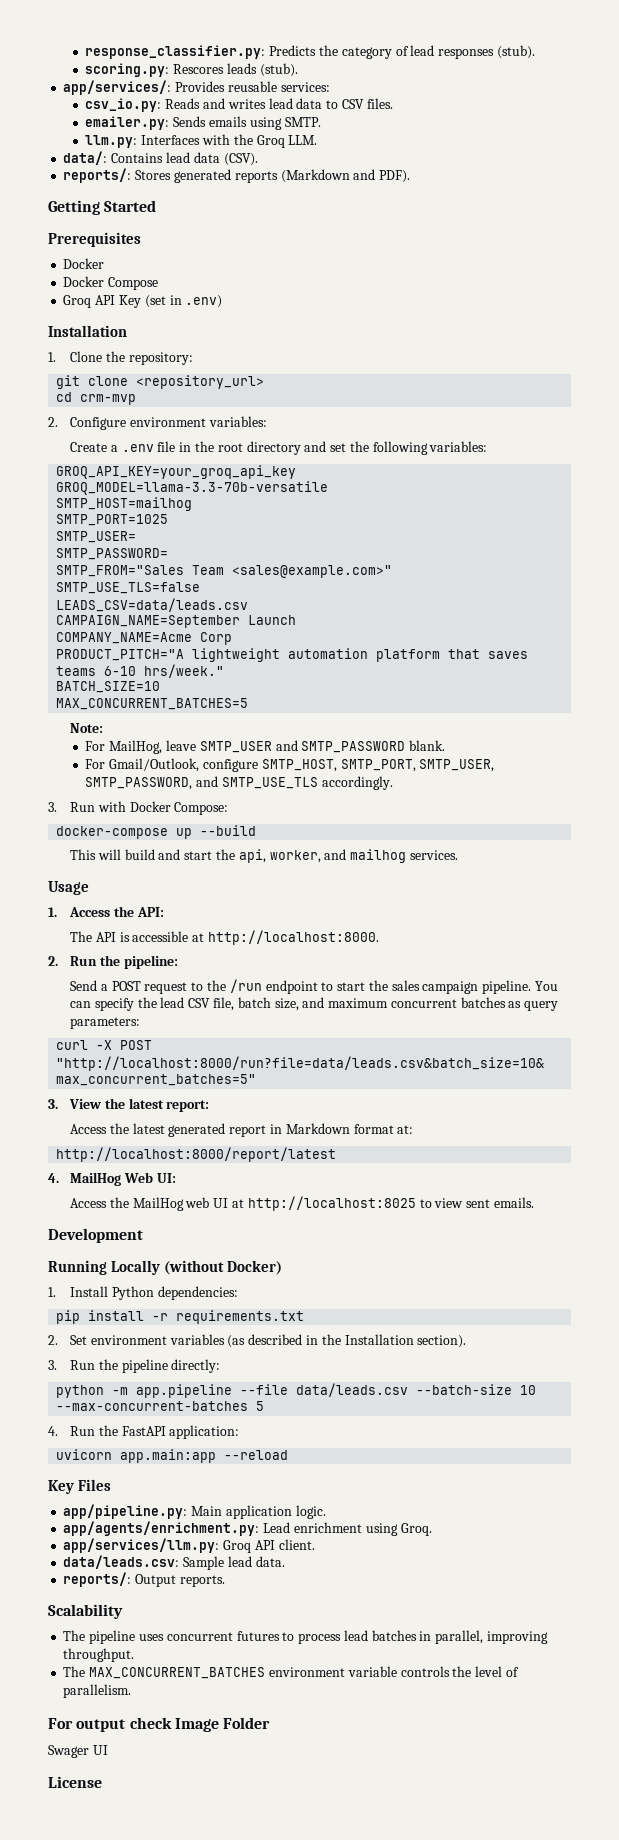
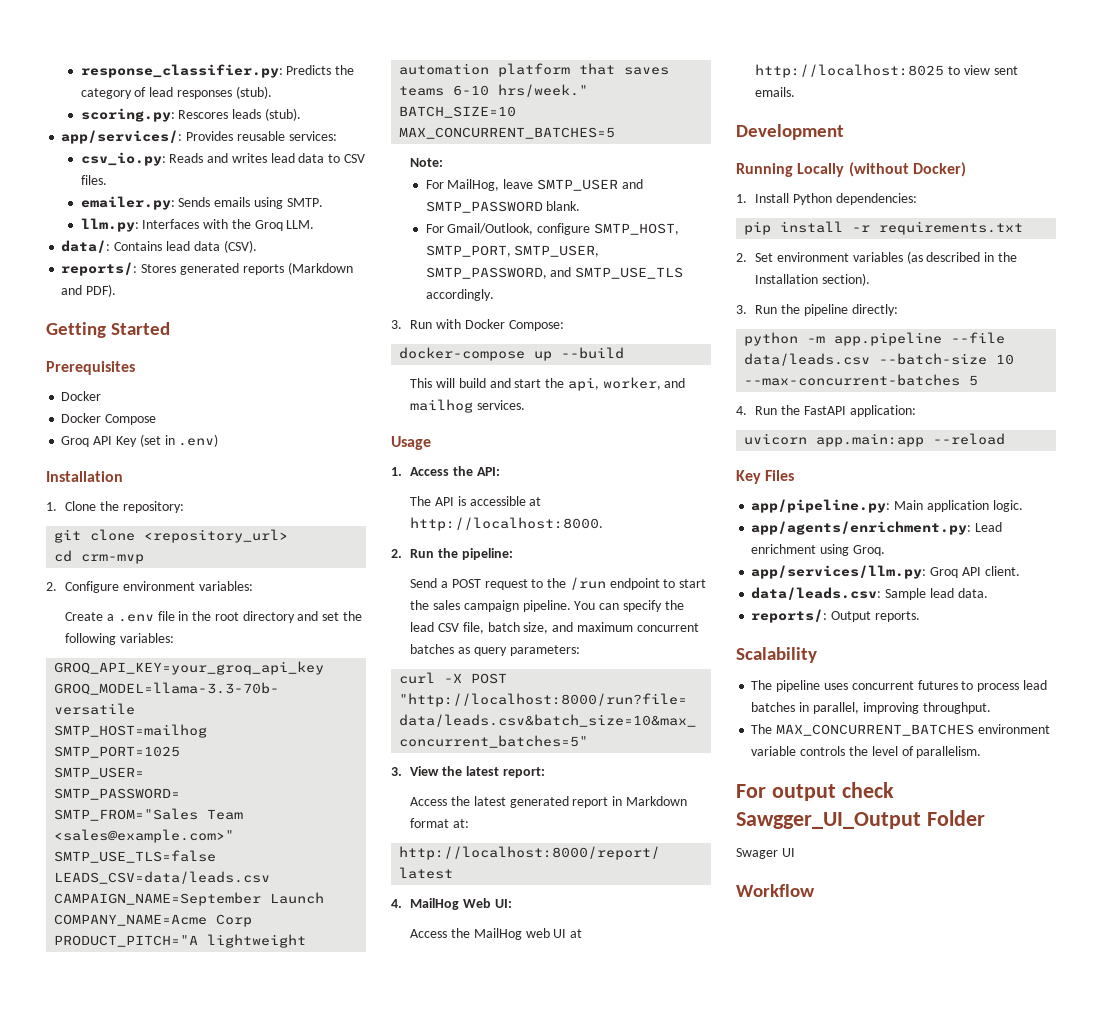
- For output check Image Folder
+ For output check Sawgger_UI_Output Folder
- License
+ Workflow

